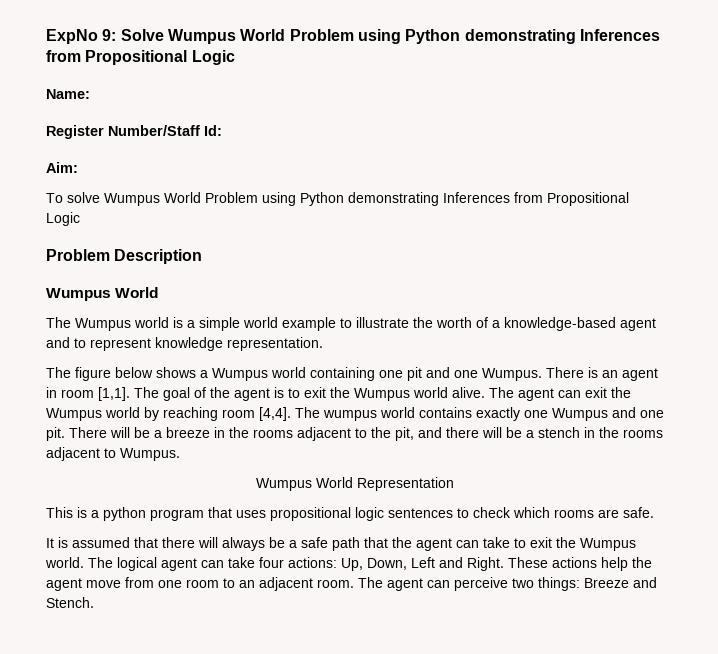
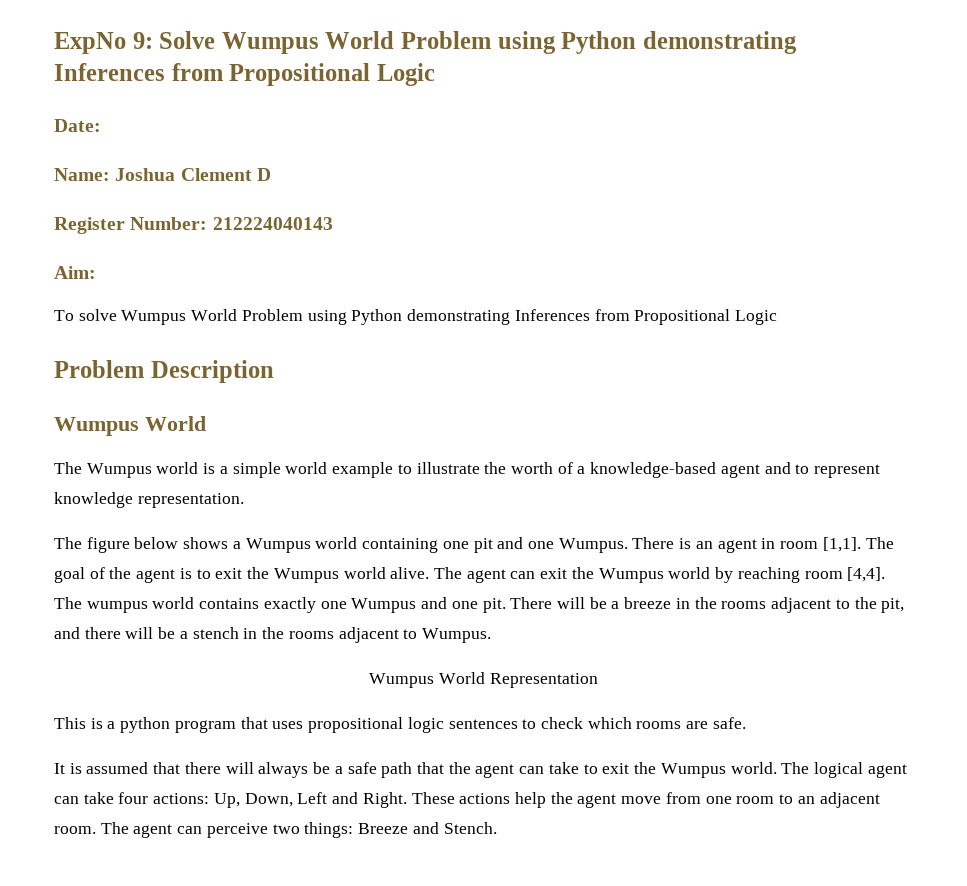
+ Date:
- Name:
+ Name: Joshua Clement D
- Register Number/Staff Id:
+ Register Number: 212224040143

